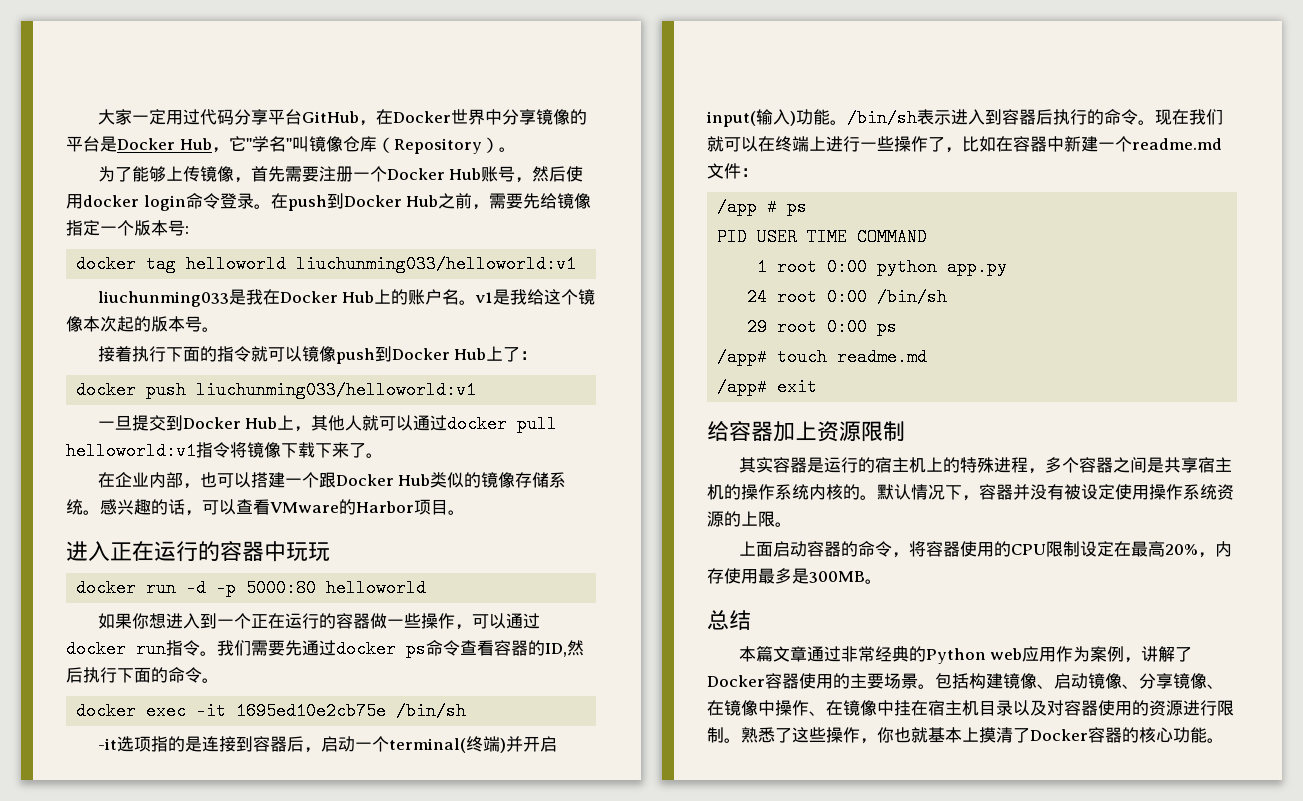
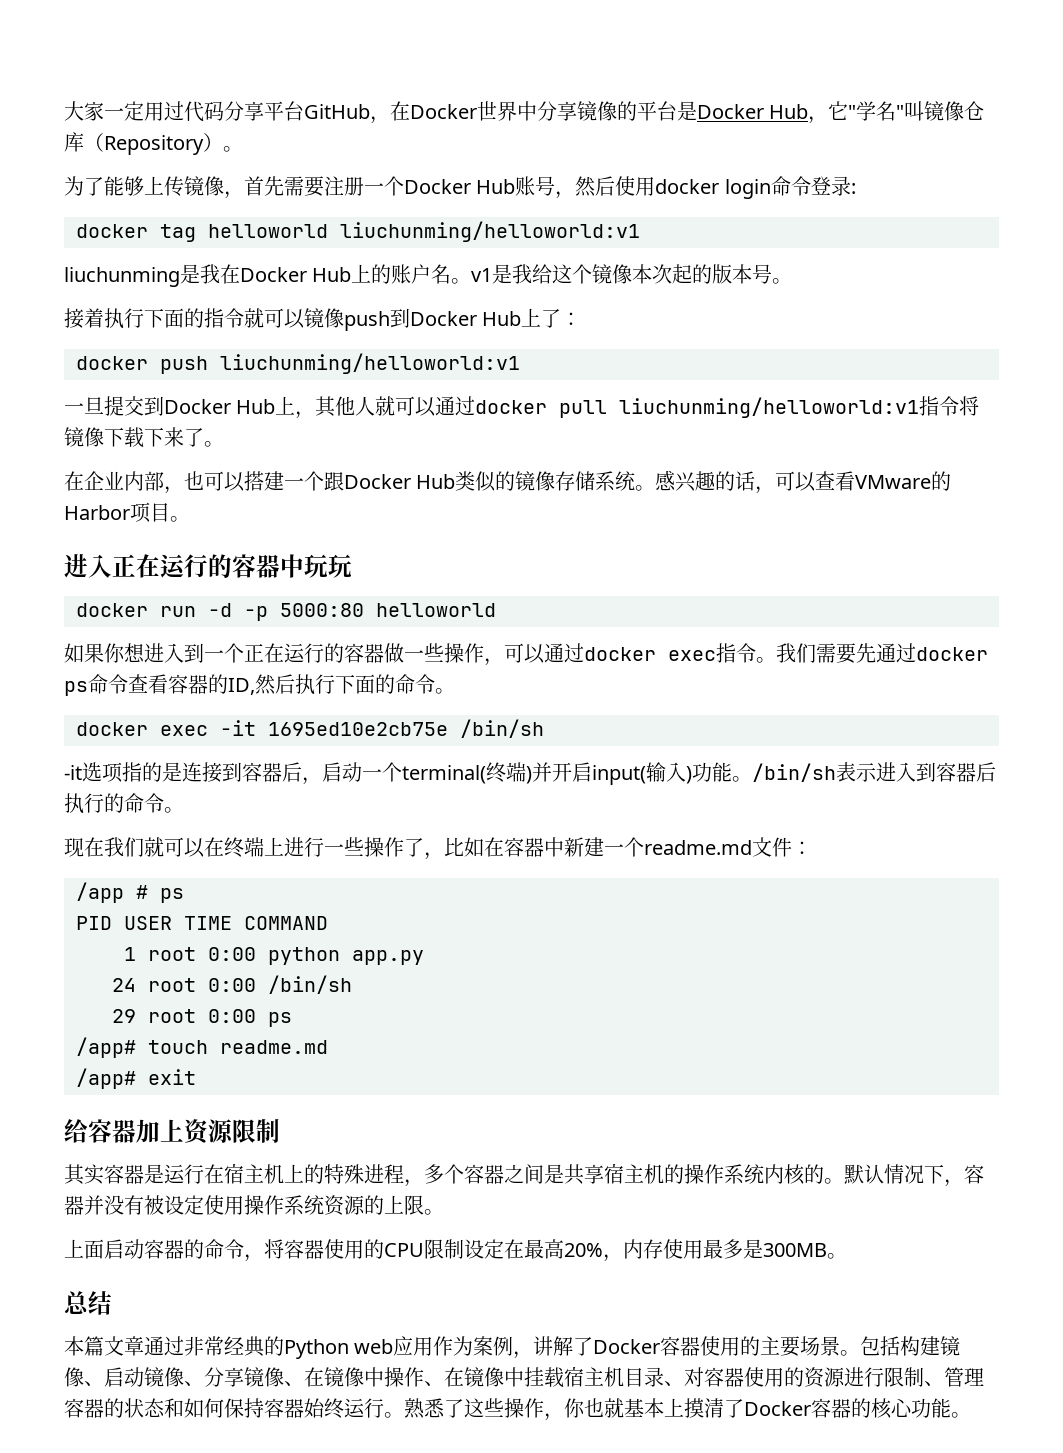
- 为了能够上传镜像，首先需要注册一个Docker Hub账号，然后使用docker login命令登录。在push到Docker Hub之前，需要先给镜像指定一个版本号:
+ 为了能够上传镜像，首先需要注册一个Docker Hub账号，然后使用docker login命令登录:
- docker tag helloworld liuchunming033/helloworld:v1
- liuchunming033是我在Docker Hub上的账户名。v1是我给这个镜像本次起的版本号。
+ docker tag helloworld liuchunming/helloworld:v1
+ liuchunming是我在Docker Hub上的账户名。v1是我给这个镜像本次起的版本号。
- docker push liuchunming033/helloworld:v1
+ docker push liuchunming/helloworld:v1
- 一旦提交到Docker Hub上，其他人就可以通过docker pull helloworld:v1指令将镜像下载下来了。
+ 一旦提交到Docker Hub上，其他人就可以通过docker pull liuchunming/helloworld:v1指令将镜像下载下来了。
- 如果你想进入到一个正在运行的容器做一些操作，可以通过docker run指令。
+ 如果你想进入到一个正在运行的容器做一些操作，可以通过docker exec指令。
- /bin/sh表示进入到容器后执行的命令。现在我们就可以在终端上进行一些操作了，比如在容器中新建一个readme.md文件：
+ /bin/sh表示进入到容器后执行的命令。
+ 现在我们就可以在终端上进行一些操作了，比如在容器中新建一个readme.md文件：
- 其实容器是运行的宿主机上的特殊进程，多个容器之间是共享宿主机的操作系统内核的。
+ 其实容器是运行在宿主机上的特殊进程，多个容器之间是共享宿主机的操作系统内核的。
- 包括构建镜像、启动镜像、分享镜像、在镜像中操作、在镜像中挂在宿主机目录以及对容器使用的资源进行限制。
+ 包括构建镜像、启动镜像、分享镜像、在镜像中操作、在镜像中挂载宿主机目录、对容器使用的资源进行限制、管理容器的状态和如何保持容器始终运行。

